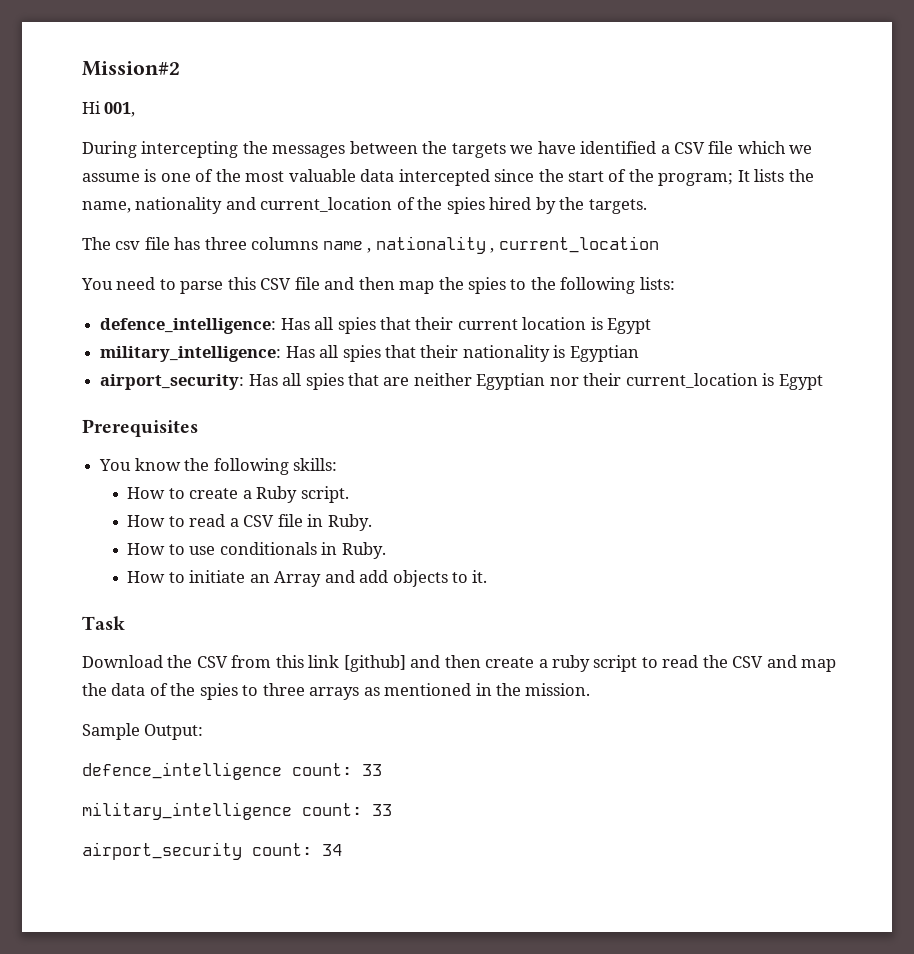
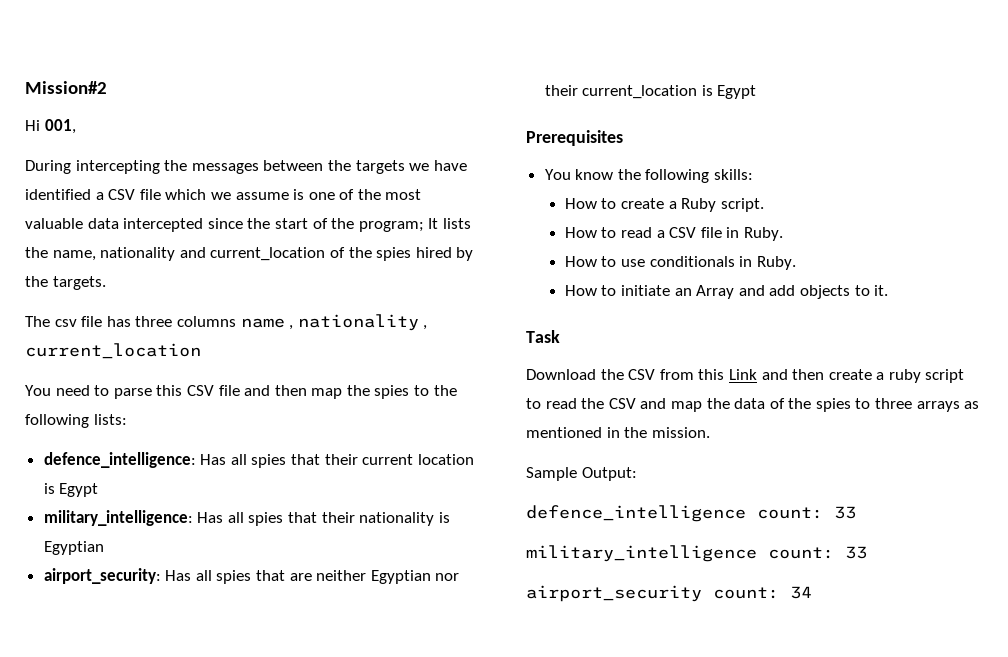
- Download the CSV from this link [github] and then create a ruby script to read the CSV and map the data of the spies to three arrays as mentioned in the mission.
+ Download the CSV from this Link and then create a ruby script to read the CSV and map the data of the spies to three arrays as mentioned in the mission.

